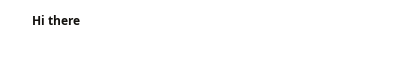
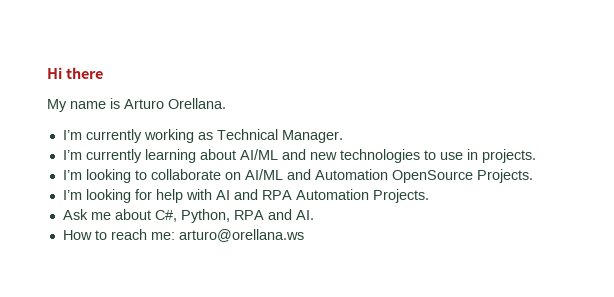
+ My name is Arturo Orellana.
+ I’m currently working as Technical Manager.
+ I’m currently learning about AI/ML and new technologies to use in projects.
+ I’m looking to collaborate on AI/ML and Automation OpenSource Projects.
+ I’m looking for help with AI and RPA Automation Projects.
+ Ask me about C#, Python, RPA and AI.
+ How to reach me: arturo@orellana.ws

